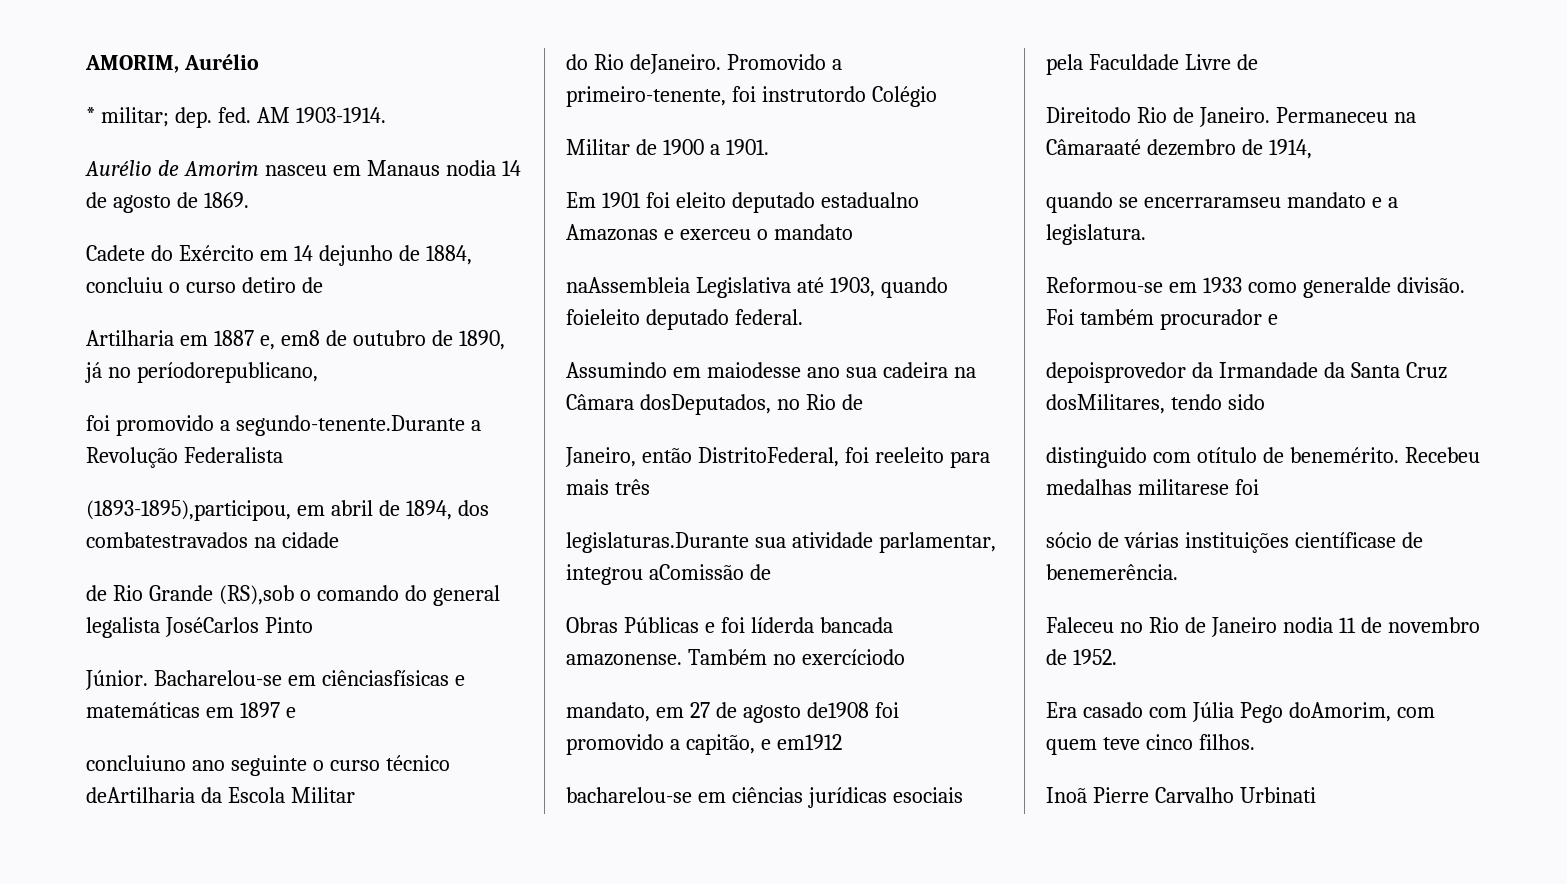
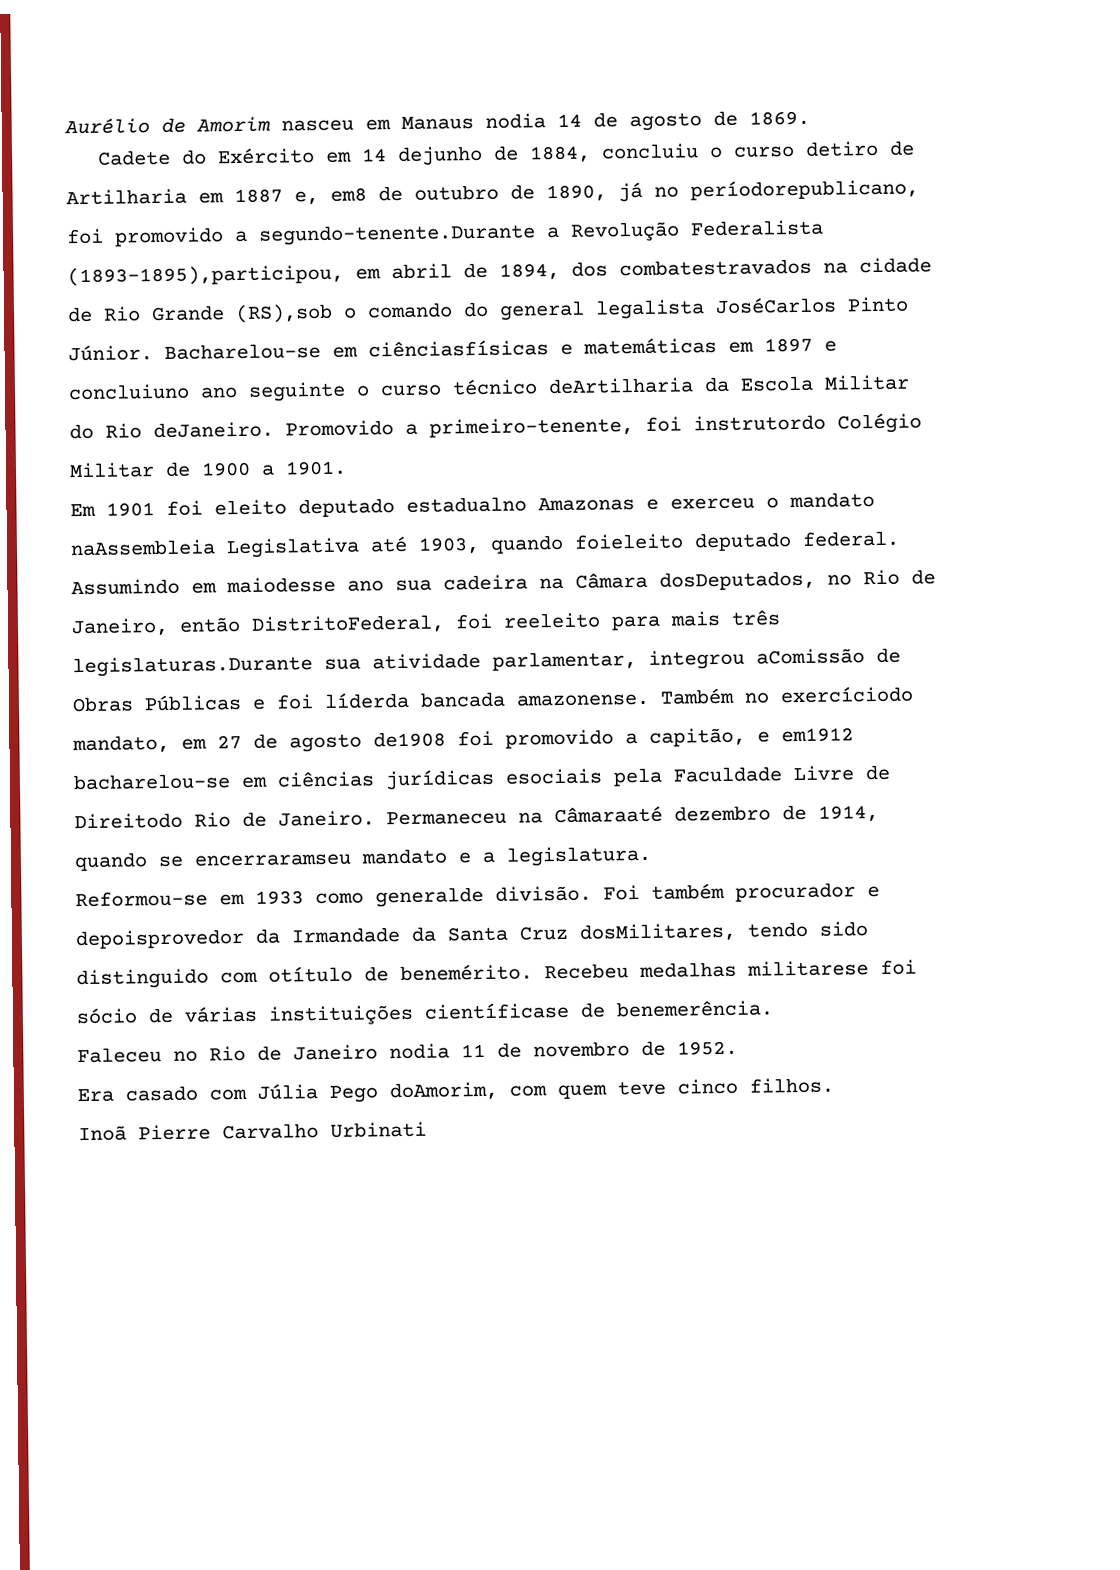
- AMORIM, Aurélio
- * militar; dep. fed. AM 1903-1914.

